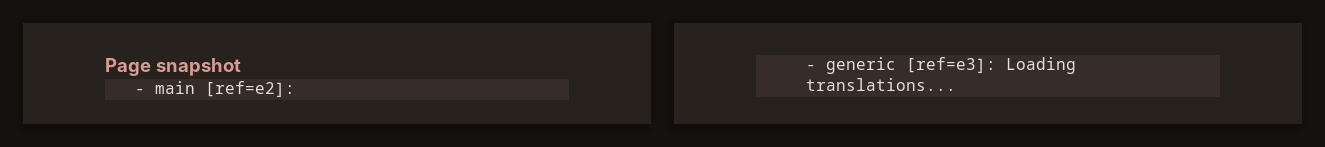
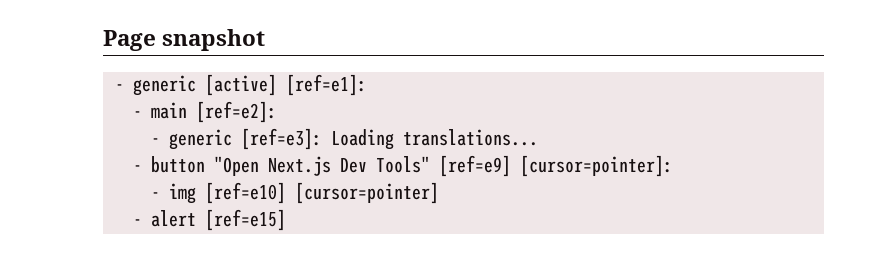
+ - generic [active] [ref=e1]:
+ - button "Open Next.js Dev Tools" [ref=e9] [cursor=pointer]:
+ - img [ref=e10] [cursor=pointer]
+ - alert [ref=e15]

